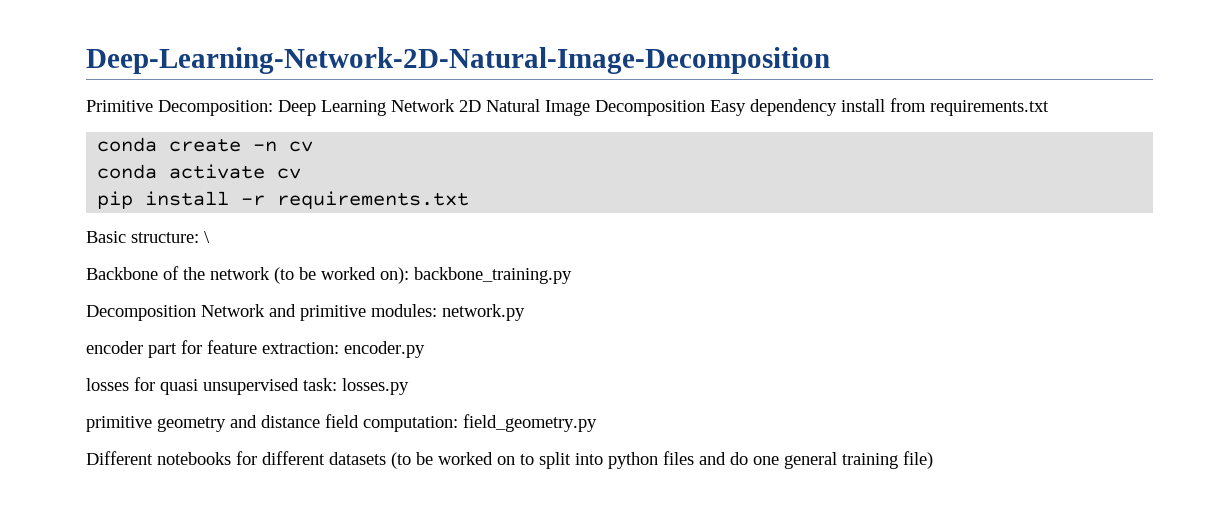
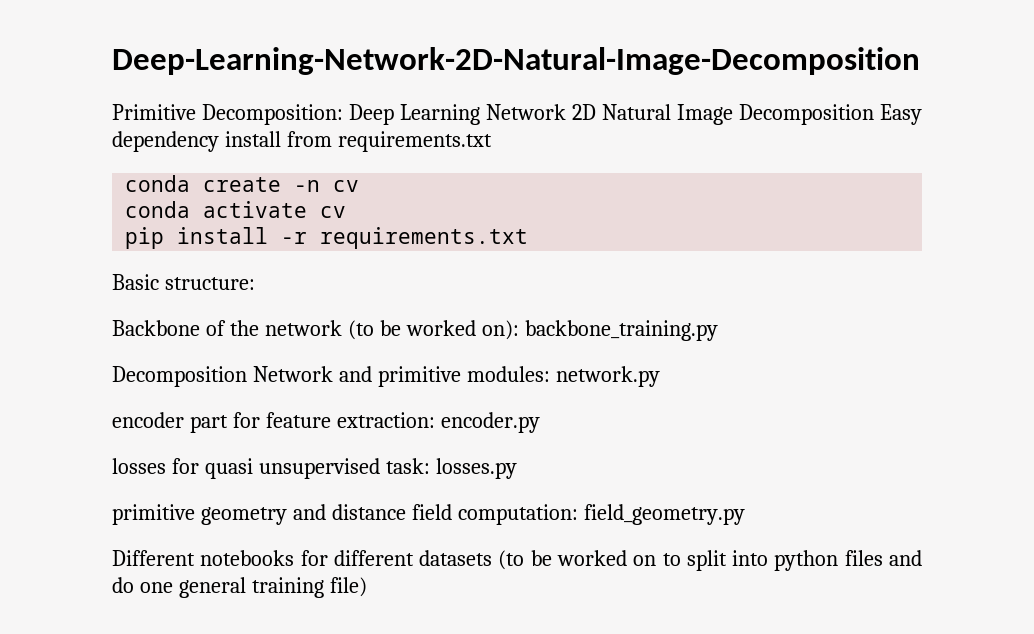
- Basic structure: \
+ Basic structure:

